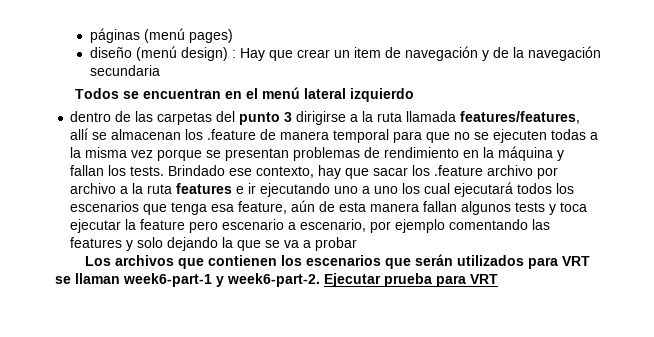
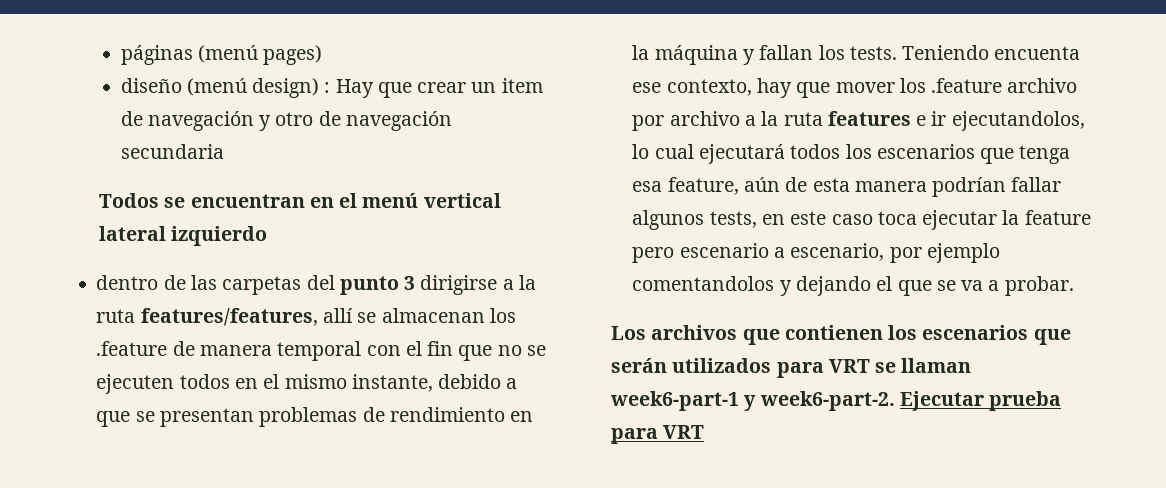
- diseño (menú design) : Hay que crear un item de navegación y de la navegación secundaria
+ diseño (menú design) : Hay que crear un item de navegación y otro de navegación secundaria
- Todos se encuentran en el menú lateral izquierdo
+ Todos se encuentran en el menú vertical lateral izquierdo
- dentro de las carpetas del punto 3 dirigirse a la ruta llamada features/features, allí se almacenan los .feature de manera temporal para que no se ejecuten todas a la misma vez porque se presentan problemas de rendimiento en la máquina y fallan los tests.
+ dentro de las carpetas del punto 3 dirigirse a la ruta features/features, allí se almacenan los .feature de manera temporal con el fin que no se ejecuten todos en el mismo instante, debido a que se presentan problemas de rendimiento en la máquina y fallan los tests.
- Brindado ese contexto, hay que sacar los .feature archivo por archivo a la ruta features e ir ejecutando uno a uno los cual ejecutará todos los escenarios que tenga esa feature, aún de esta manera fallan algunos tests y toca ejecutar la feature pero escenario a escenario, por ejemplo comentando las features y solo dejando la que se va a probar
+ Teniendo encuenta ese contexto, hay que mover los .feature archivo por archivo a la ruta features e ir ejecutandolos, lo cual ejecutará todos los escenarios que tenga esa feature, aún de esta manera podrían fallar algunos tests, en este caso toca ejecutar la feature pero escenario a escenario, por ejemplo comentandolos y dejando el que se va a probar.

